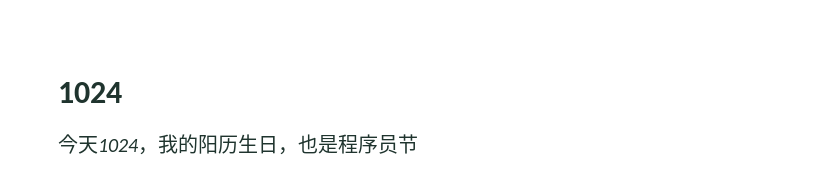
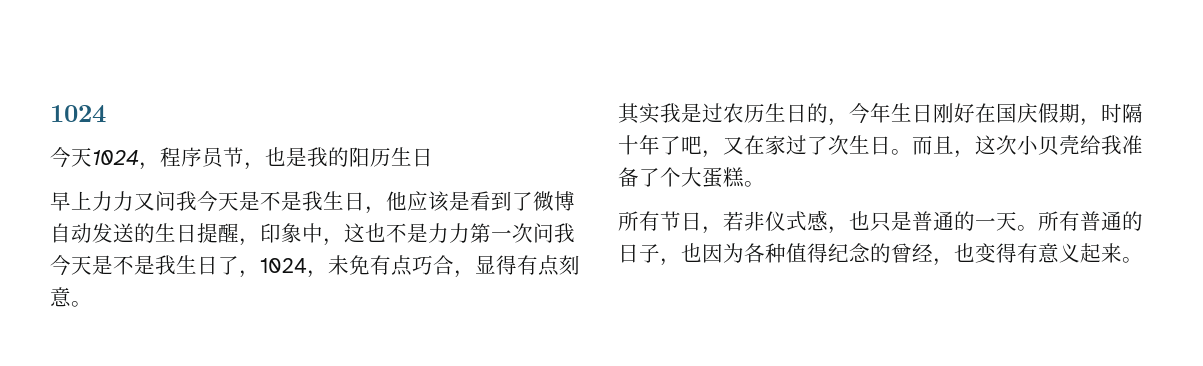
- 今天1024，我的阳历生日，也是程序员节
+ 今天1024，程序员节，也是我的阳历生日
+ 早上力力又问我今天是不是我生日，他应该是看到了微博自动发送的生日提醒，印象中，这也不是力力第一次问我今天是不是我生日了，1024，未免有点巧合，显得有点刻意。
+ 其实我是过农历生日的，今年生日刚好在国庆假期，时隔十年了吧，又在家过了次生日。而且，这次小贝壳给我准备了个大蛋糕。
+ 所有节日，若非仪式感，也只是普通的一天。所有普通的日子，也因为各种值得纪念的曾经，也变得有意义起来。

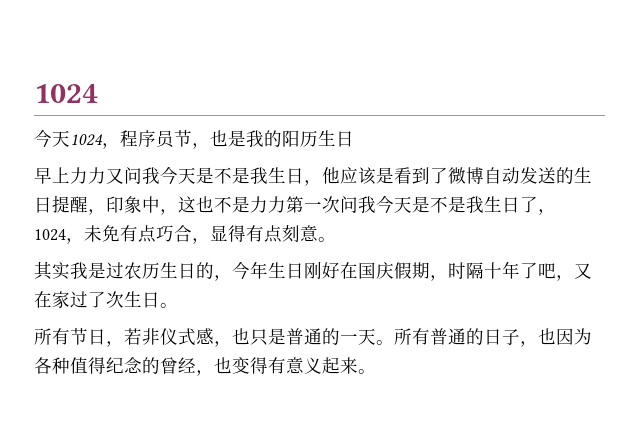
- 而且，这次小贝壳给我准备了个大蛋糕。

